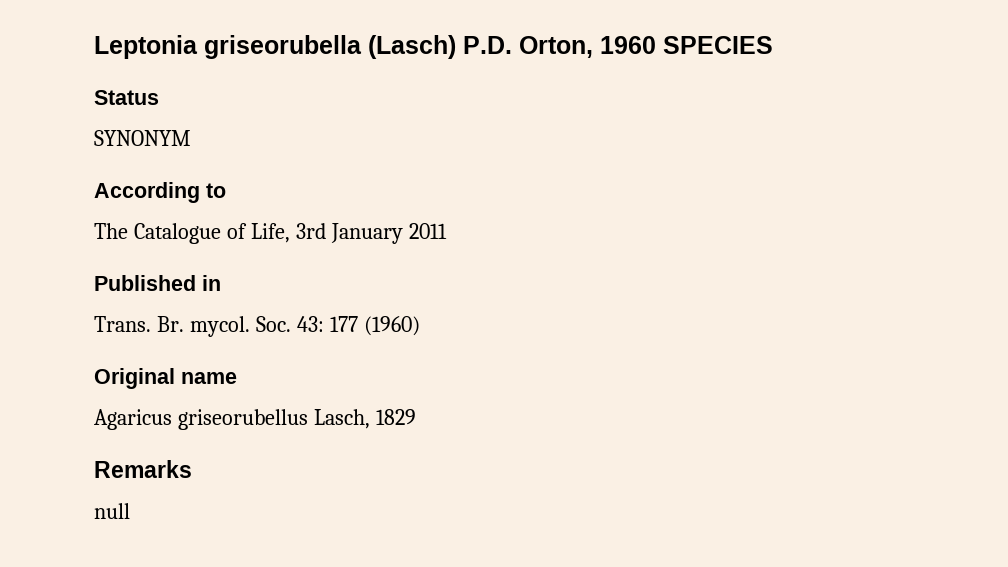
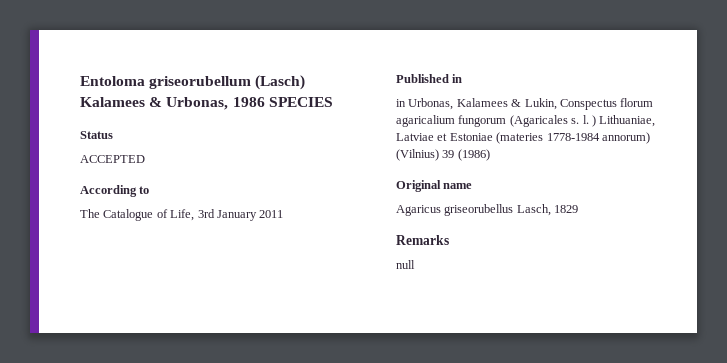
- Leptonia griseorubella (Lasch) P.D. Orton, 1960 SPECIES
+ Entoloma griseorubellum (Lasch) Kalamees & Urbonas, 1986 SPECIES
- SYNONYM
+ ACCEPTED
- Trans. Br. mycol. Soc. 43: 177 (1960)
+ in Urbonas, Kalamees & Lukin, Conspectus florum agaricalium fungorum (Agaricales s. l. ) Lithuaniae, Latviae et Estoniae (materies 1778-1984 annorum) (Vilnius) 39 (1986)

